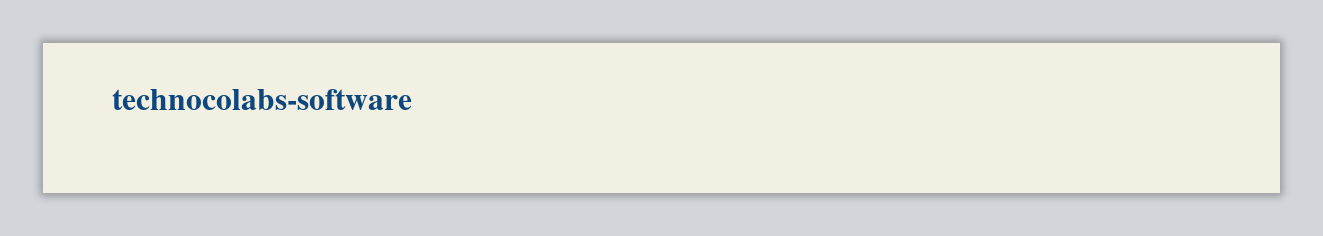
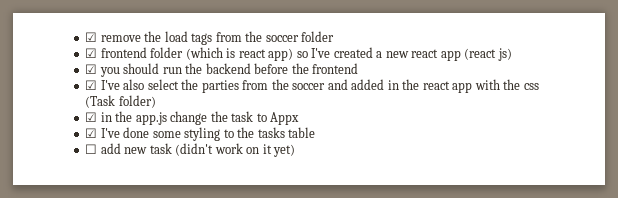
- technocolabs-software
+ ☑ remove the load tags from the soccer folder
+ ☑ frontend folder (which is react app) so I've created a new react app (react js)
+ ☑ you should run the backend before the frontend
+ ☑ I've also select the parties from the soccer and added in the react app with the css (Task folder)
+ ☑ in the app.js change the task to Appx
+ ☑ I've done some styling to the tasks table
+ ☐ add new task (didn't work on it yet)

